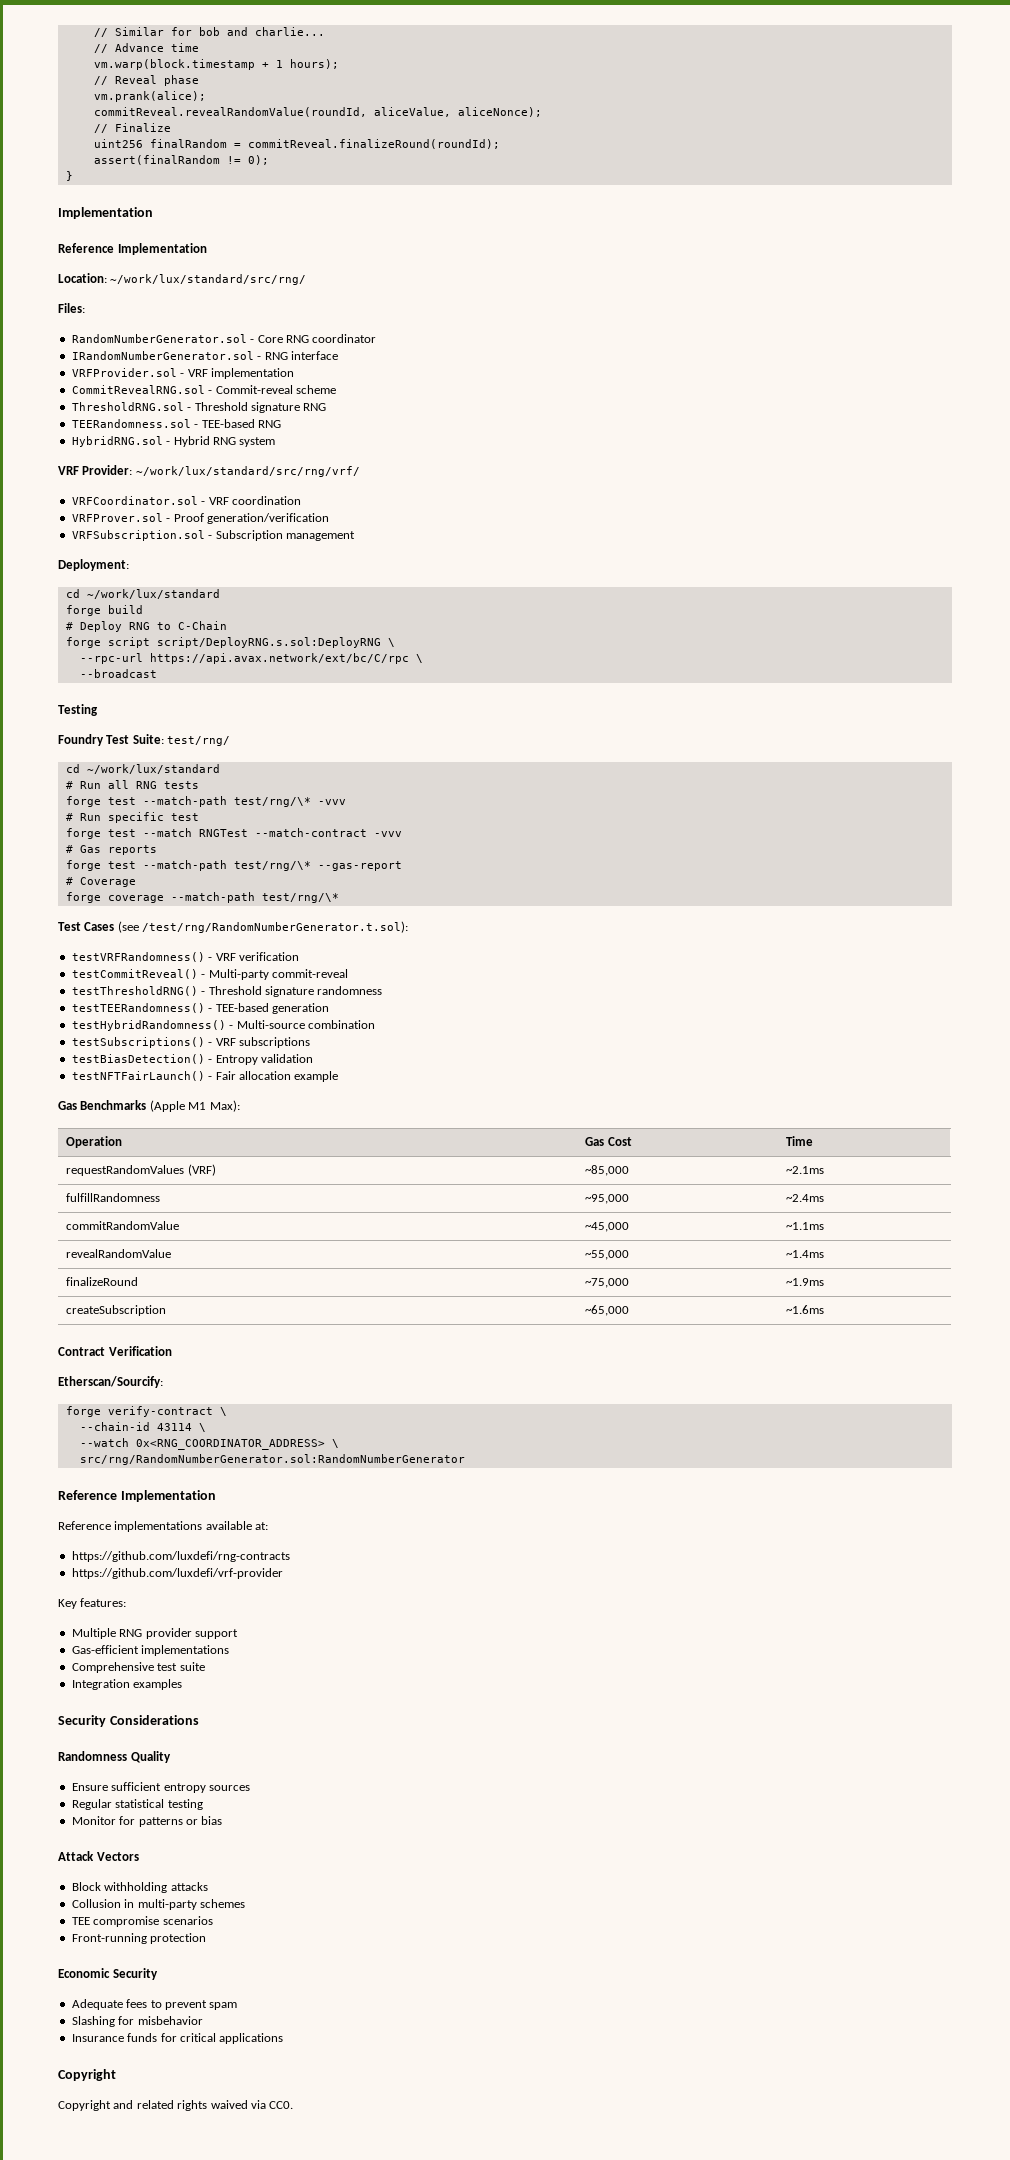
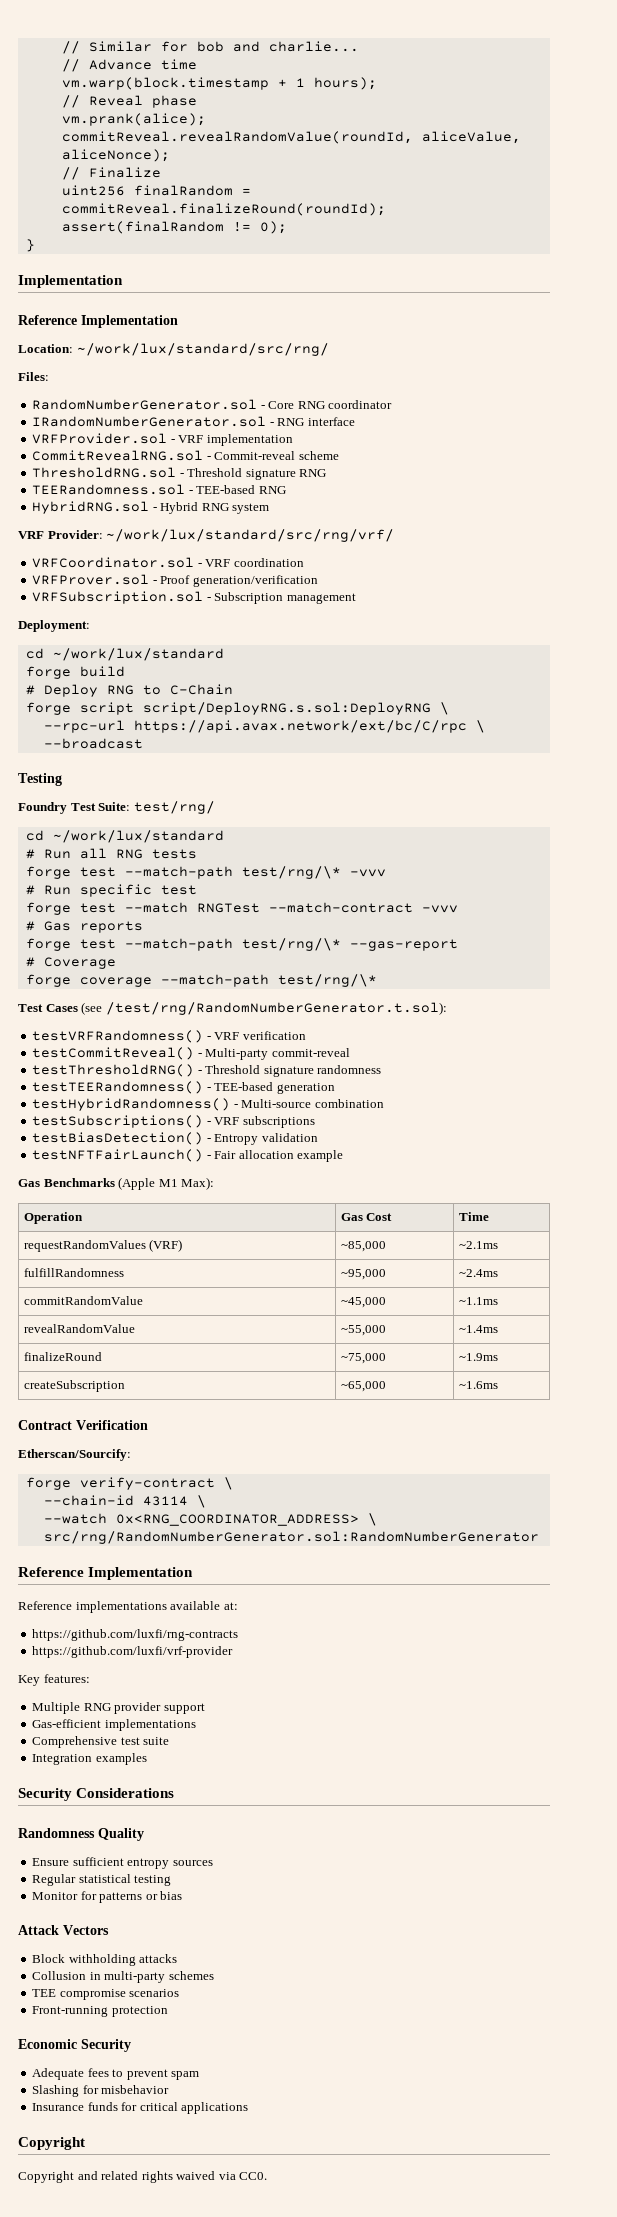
- https://github.com/luxdefi/rng-contracts
- https://github.com/luxdefi/vrf-provider
+ https://github.com/luxfi/rng-contracts
+ https://github.com/luxfi/vrf-provider

